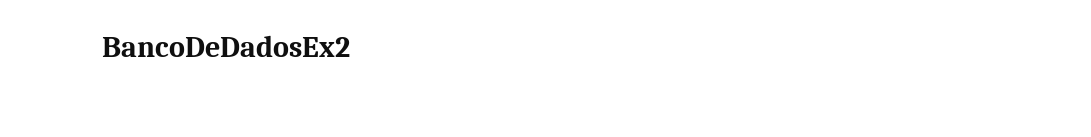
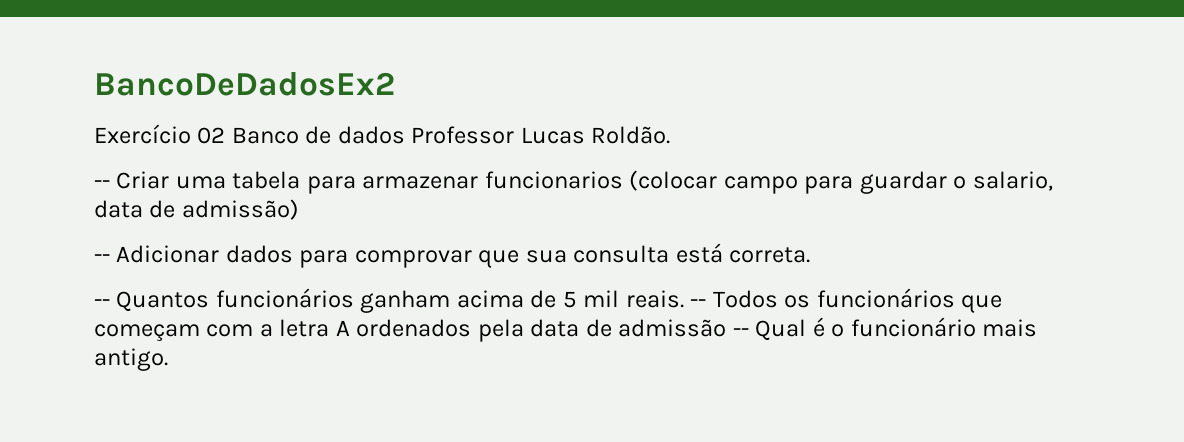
+ Exercício 02 Banco de dados Professor Lucas Roldão.
+ -- Criar uma tabela para armazenar funcionarios (colocar campo para guardar o salario, data de admissão)
+ -- Adicionar dados para comprovar que sua consulta está correta.
+ -- Quantos funcionários ganham acima de 5 mil reais. -- Todos os funcionários que começam com a letra A ordenados pela data de admissão -- Qual é o funcionário mais antigo.

